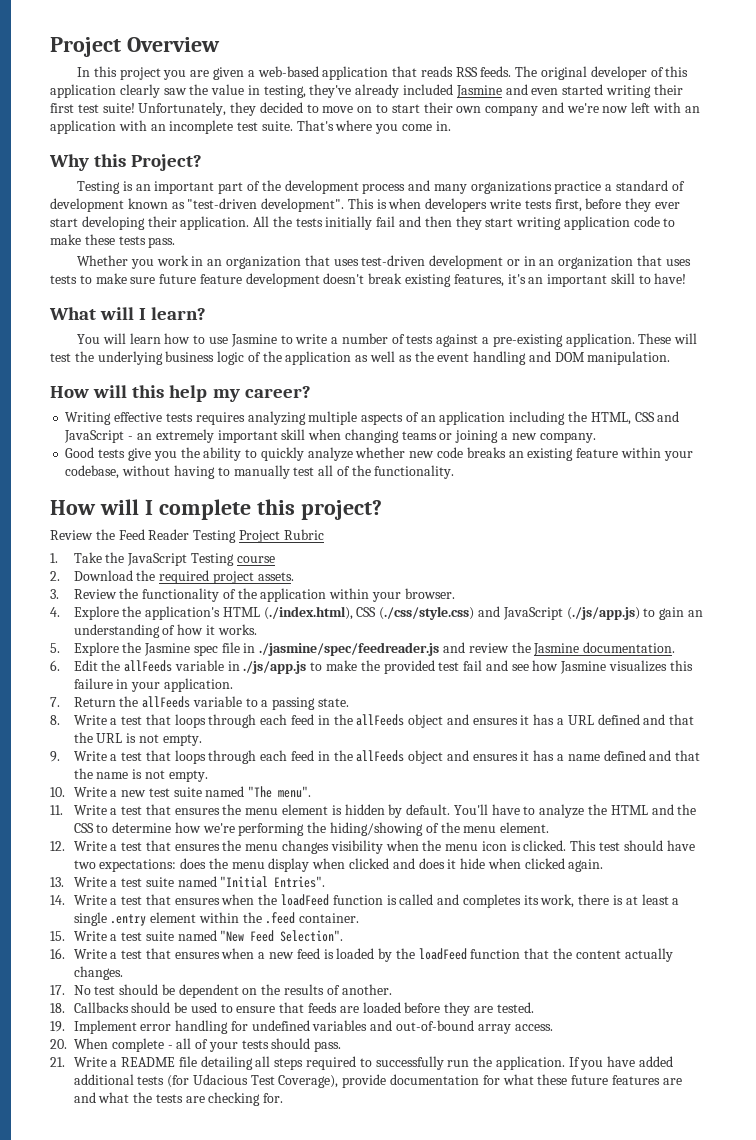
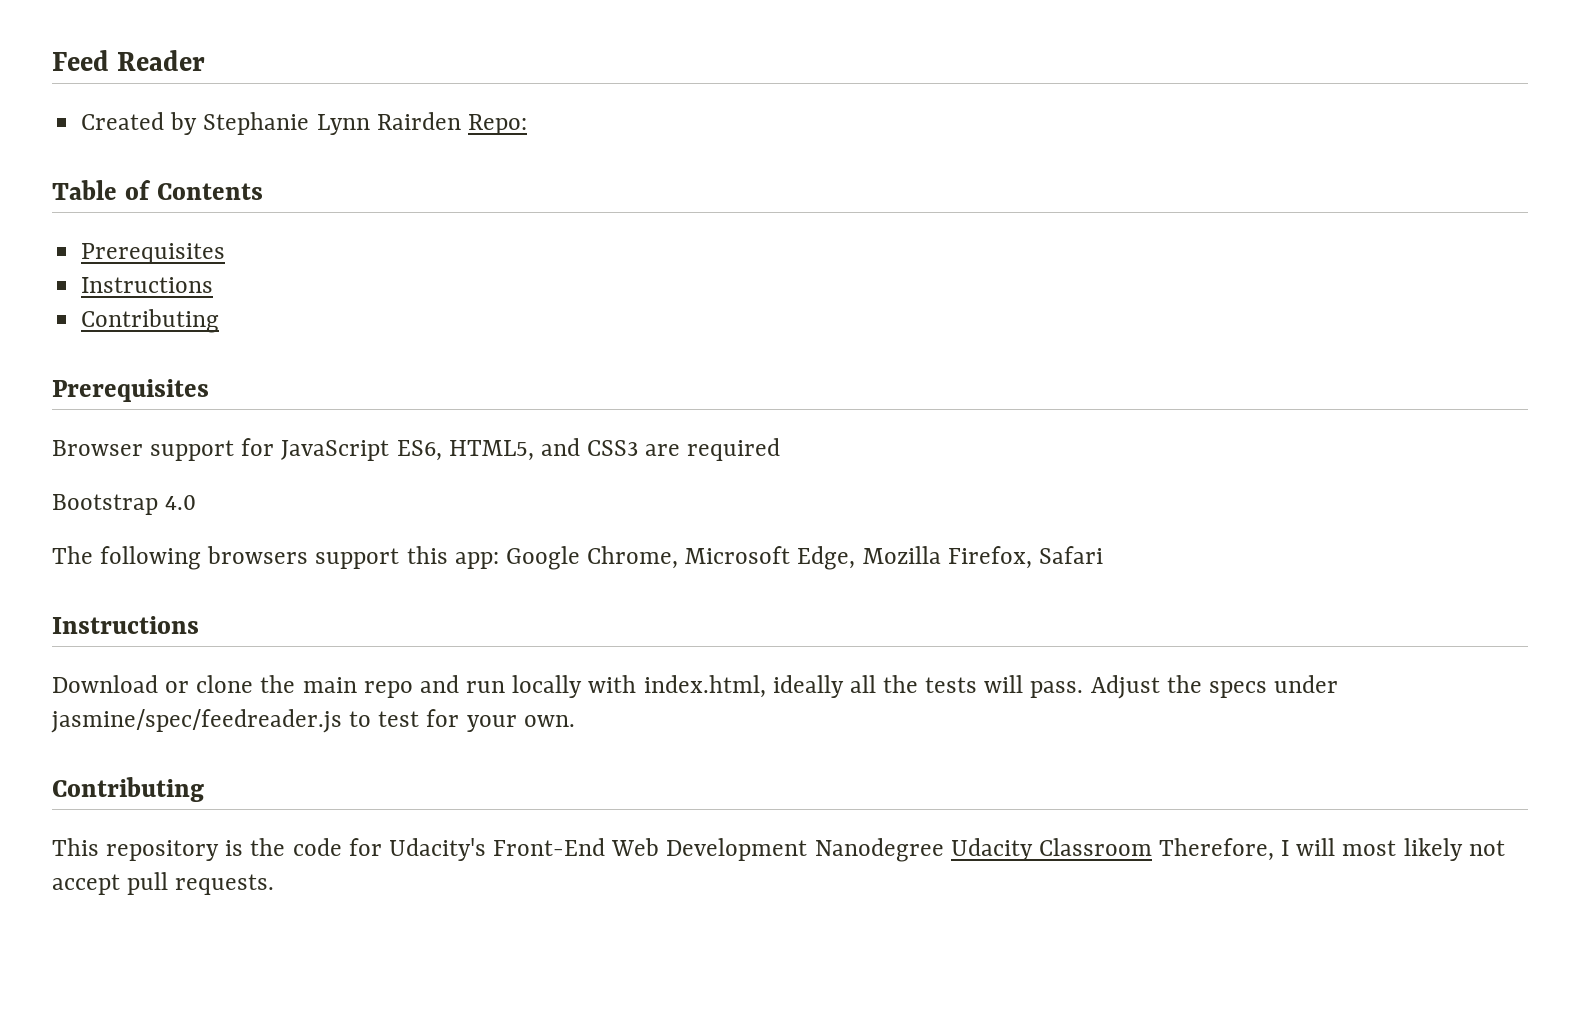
- Project Overview
- In this project you are given a web-based application that reads RSS feeds. The original developer of this application clearly saw the value in testing, they've already included Jasmine and even started writing their first test suite! Unfortunately, they decided to move on to start their own company and we're now left with an application with an incomplete test suite. That's where you come in.
- Why this Project?
- Testing is an important part of the development process and many organizations practice a standard of development known as "test-driven development". This is when developers write tests first, before they ever start developing their application. All the tests initially fail and then they start writing application code to make these tests pass.
- Whether you work in an organization that uses test-driven development or in an organization that uses tests to make sure future feature development doesn't break existing features, it's an important skill to have!
- What will I learn?
- You will learn how to use Jasmine to write a number of tests against a pre-existing application. These will test the underlying business logic of the application as well as the event handling and DOM manipulation.
- How will this help my career?
- Writing effective tests requires analyzing multiple aspects of an application including the HTML, CSS and JavaScript - an extremely important skill when changing teams or joining a new company.
- Good tests give you the ability to quickly analyze whether new code breaks an existing feature within your codebase, without having to manually test all of the functionality.
- How will I complete this project?
- Review the Feed Reader Testing Project Rubric
- 1. Take the JavaScript Testing course
- 2. Download the required project assets.
- 3. Review the functionality of the application within your browser.
- 4. Explore the application's HTML (./index.html), CSS (./css/style.css) and JavaScript (./js/app.js) to gain an understanding of how it works.
- 5. Explore the Jasmine spec file in ./jasmine/spec/feedreader.js and review the Jasmine documentation.
- 6. Edit the allFeeds variable in ./js/app.js to make the provided test fail and see how Jasmine visualizes this failure in your application.
- 7. Return the allFeeds variable to a passing state.
- 8. Write a test that loops through each feed in the allFeeds object and ensures it has a URL defined and that the URL is not empty.
- 9. Write a test that loops through each feed in the allFeeds object and ensures it has a name defined and that the name is not empty.
- 10. Write a new test suite named "The menu".
- 11. Write a test that ensures the menu element is hidden by default. You'll have to analyze the HTML and the CSS to determine how we're performing the hiding/showing of the menu element.
- 12. Write a test that ensures the menu changes visibility when the menu icon is clicked. This test should have two expectations: does the menu display when clicked and does it hide when clicked again.
- 13. Write a test suite named "Initial Entries".
- 14. Write a test that ensures when the loadFeed function is called and completes its work, there is at least a single .entry element within the .feed container.
- 15. Write a test suite named "New Feed Selection".
- 16. Write a test that ensures when a new feed is loaded by the loadFeed function that the content actually changes.
- 17. No test should be dependent on the results of another.
- 18. Callbacks should be used to ensure that feeds are loaded before they are tested.
- 19. Implement error handling for undefined variables and out-of-bound array access.
- 20. When complete - all of your tests should pass.
- 21. Write a README file detailing all steps required to successfully run the application. If you have added additional tests (for Udacious Test Coverage), provide documentation for what these future features are and what the tests are checking for.
+ Feed Reader
+ Created by Stephanie Lynn Rairden Repo:
+ Table of Contents
+ Prerequisites
+ Instructions
+ Contributing
+ Prerequisites
+ Browser support for JavaScript ES6, HTML5, and CSS3 are required
+ Bootstrap 4.0
+ The following browsers support this app: Google Chrome, Microsoft Edge, Mozilla Firefox, Safari
+ Instructions
+ Download or clone the main repo and run locally with index.html, ideally all the tests will pass. Adjust the specs under jasmine/spec/feedreader.js to test for your own.
+ Contributing
+ This repository is the code for Udacity's Front-End Web Development Nanodegree Udacity Classroom Therefore, I will most likely not accept pull requests.

